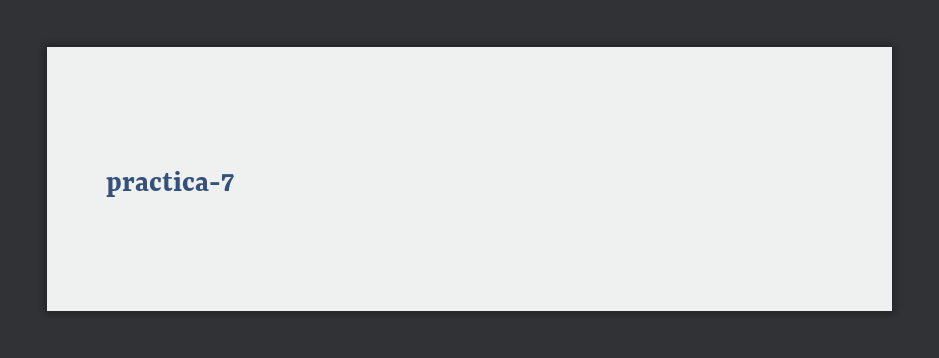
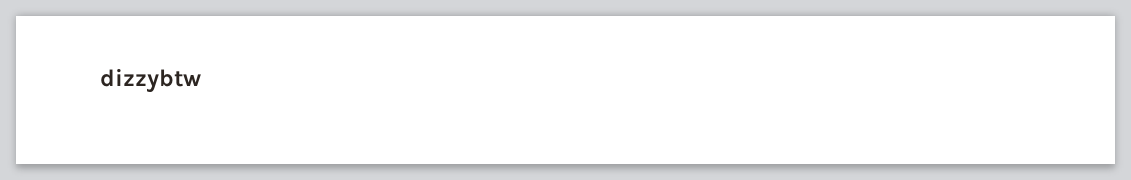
- practica-7
+ dizzybtw

